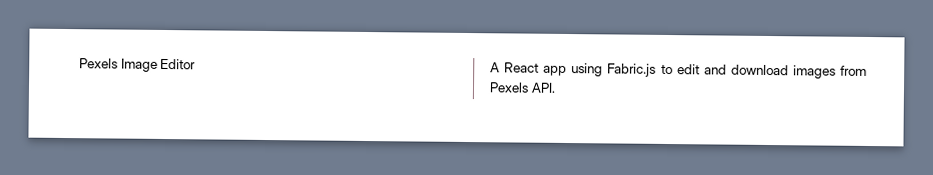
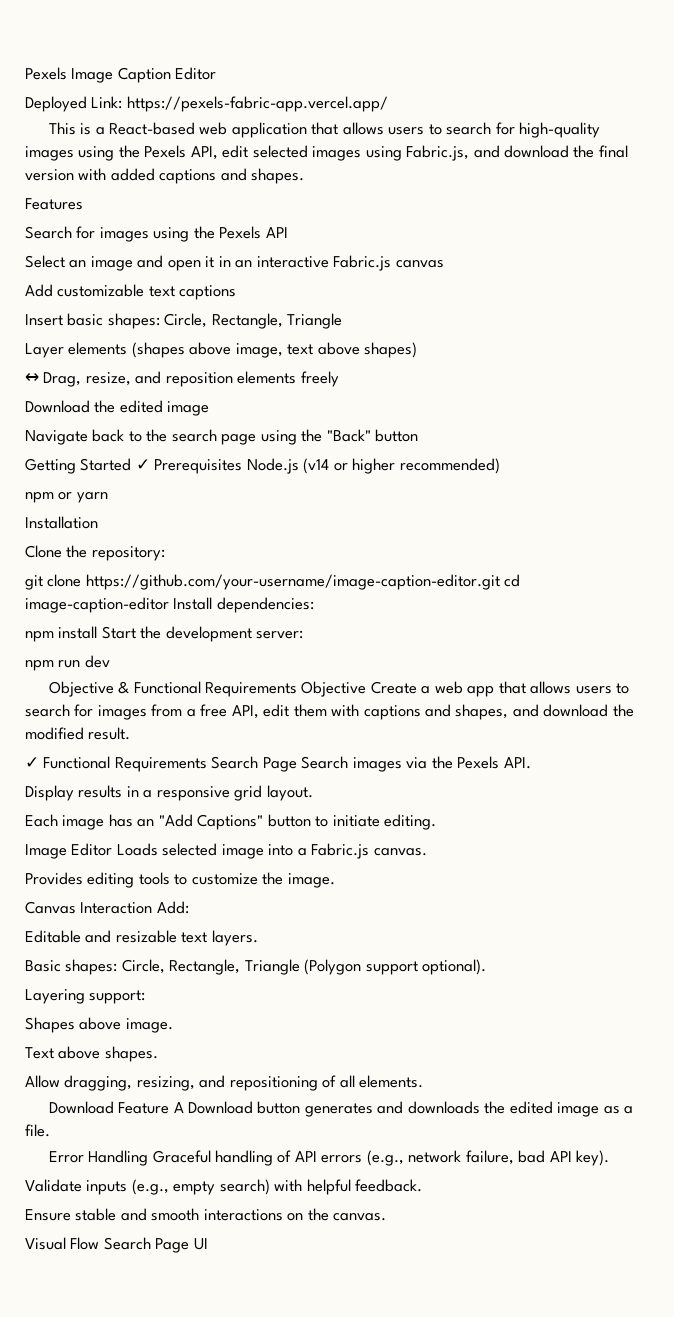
- Pexels Image Editor
+ Pexels Image Caption Editor
- A React app using Fabric.js to edit and download images from Pexels API.
+ Deployed Link: https://pexels-fabric-app.vercel.app/
+ This is a React-based web application that allows users to search for high-quality images using the Pexels API, edit selected images using Fabric.js, and download the final version with added captions and shapes.
+ Features
+ Search for images using the Pexels API
+ Select an image and open it in an interactive Fabric.js canvas
+ Add customizable text captions
+ Insert basic shapes: Circle, Rectangle, Triangle
+ Layer elements (shapes above image, text above shapes)
+ ↔ Drag, resize, and reposition elements freely
+ Download the edited image
+ Navigate back to the search page using the "Back" button
+ Getting Started ✓ Prerequisites Node.js (v14 or higher recommended)
+ npm or yarn
+ Installation
+ Clone the repository:
+ git clone https://github.com/your-username/image-caption-editor.git cd image-caption-editor Install dependencies:
+ npm install Start the development server:
+ npm run dev
+ Objective & Functional Requirements Objective Create a web app that allows users to search for images from a free API, edit them with captions and shapes, and download the modified result.
+ ✓ Functional Requirements Search Page Search images via the Pexels API.
+ Display results in a responsive grid layout.
+ Each image has an "Add Captions" button to initiate editing.
+ Image Editor Loads selected image into a Fabric.js canvas.
+ Provides editing tools to customize the image.
+ Canvas Interaction Add:
+ Editable and resizable text layers.
+ Basic shapes: Circle, Rectangle, Triangle (Polygon support optional).
+ Layering support:
+ Shapes above image.
+ Text above shapes.
+ Allow dragging, resizing, and repositioning of all elements.
+ Download Feature A Download button generates and downloads the edited image as a file.
+ Error Handling Graceful handling of API errors (e.g., network failure, bad API key).
+ Validate inputs (e.g., empty search) with helpful feedback.
+ Ensure stable and smooth interactions on the canvas.
+ Visual Flow Search Page UI

